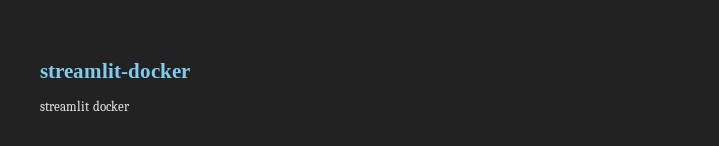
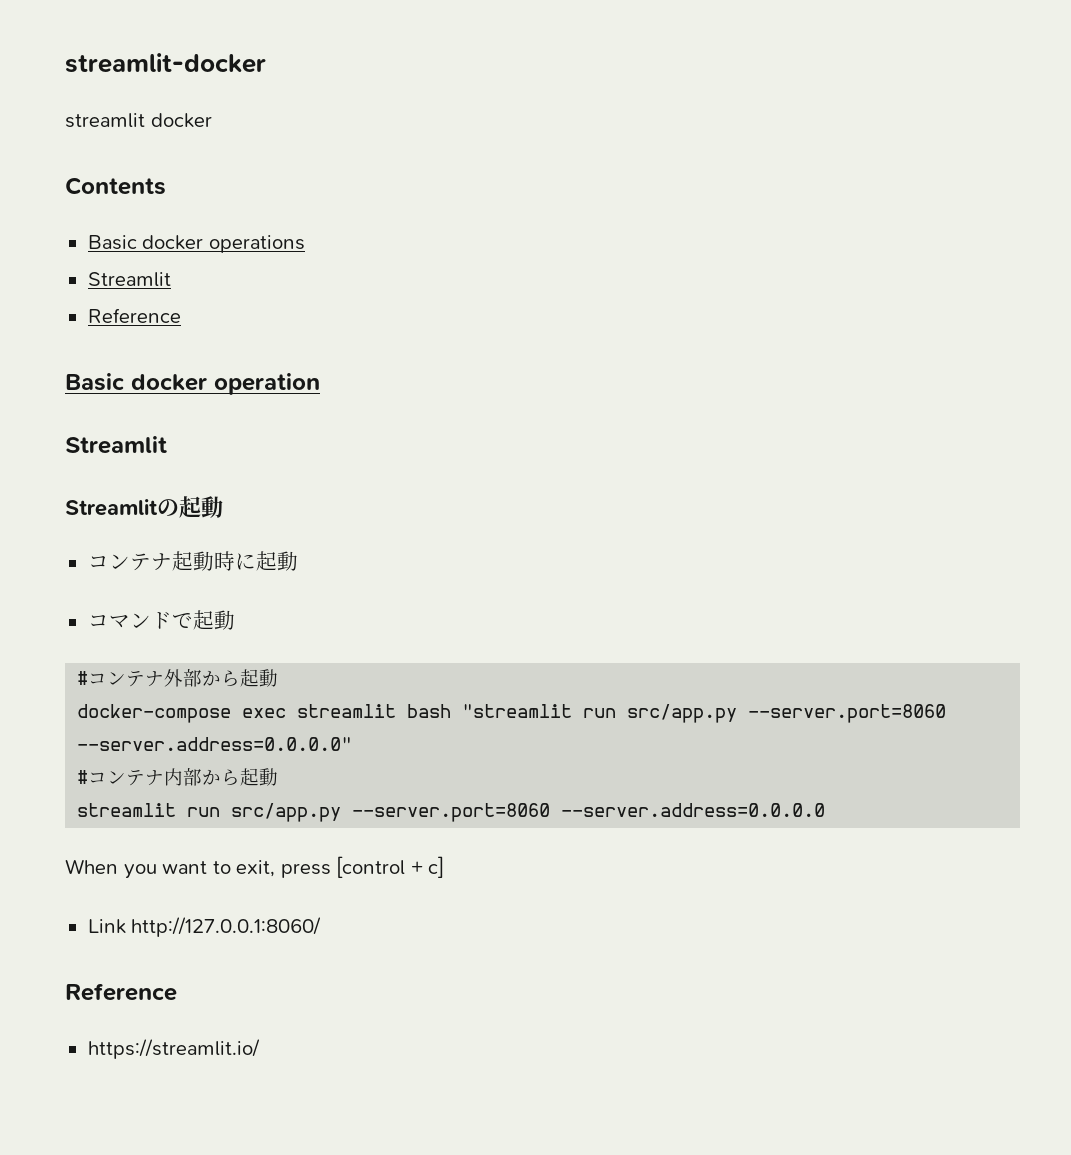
+ Contents
+ Basic docker operations
+ Streamlit
+ Reference
+ Basic docker operation
+ Streamlit
+ Streamlitの起動
+ コンテナ起動時に起動
+ コマンドで起動
+ #コンテナ外部から起動
+ docker-compose exec streamlit bash "streamlit run src/app.py --server.port=8060 --server.address=0.0.0.0"
+ #コンテナ内部から起動
+ streamlit run src/app.py --server.port=8060 --server.address=0.0.0.0
+ When you want to exit, press [control + c]
+ Link http://127.0.0.1:8060/
+ Reference
+ https://streamlit.io/

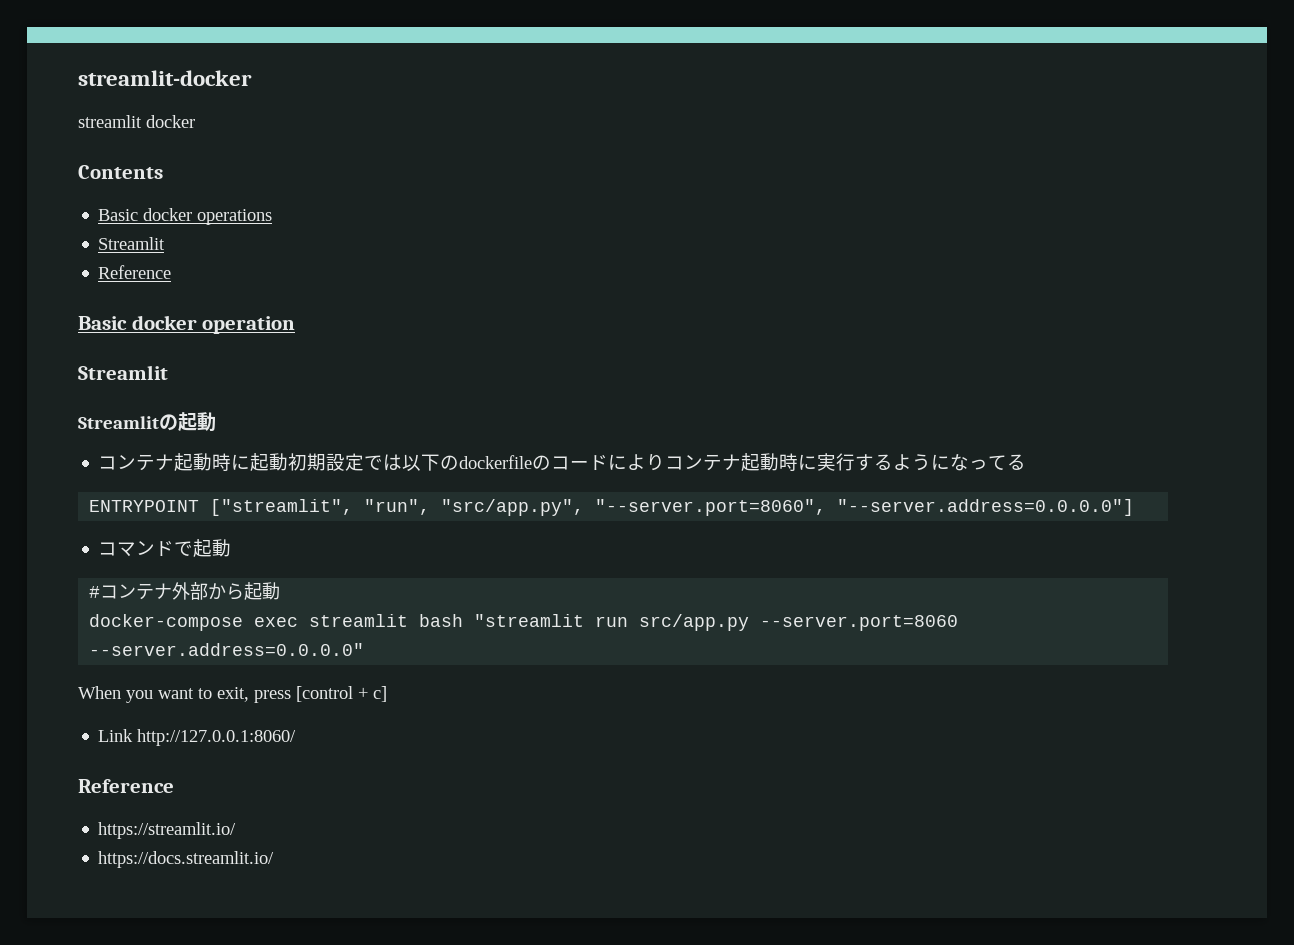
- コンテナ起動時に起動
+ コンテナ起動時に起動初期設定では以下のdockerfileのコードによりコンテナ起動時に実行するようになってる
+ ENTRYPOINT ["streamlit", "run", "src/app.py", "--server.port=8060", "--server.address=0.0.0.0"]
- #コンテナ内部から起動
- streamlit run src/app.py --server.port=8060 --server.address=0.0.0.0
+ https://docs.streamlit.io/

